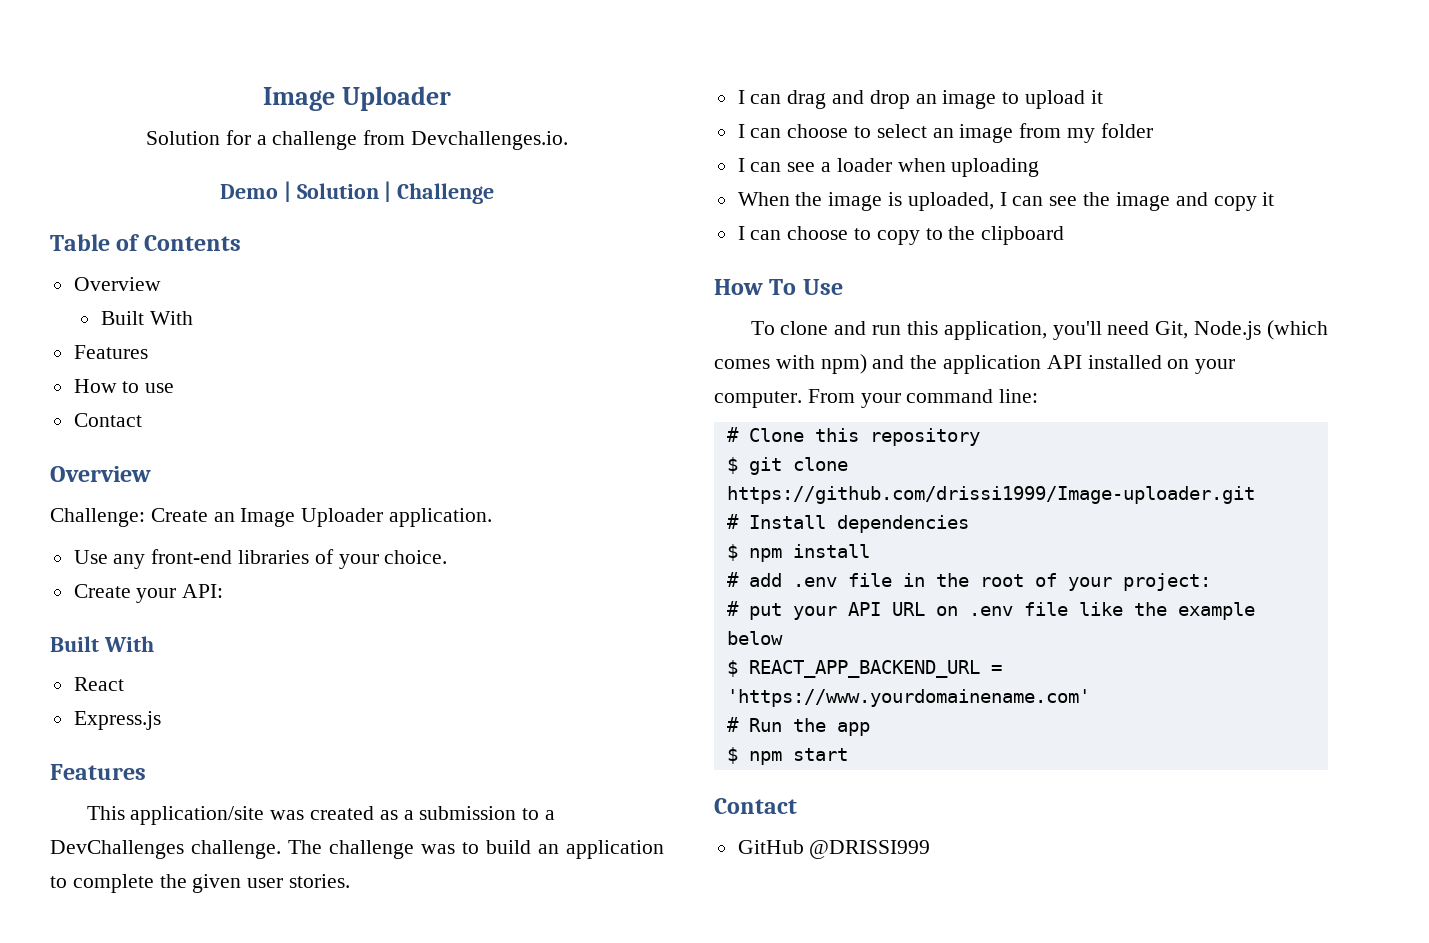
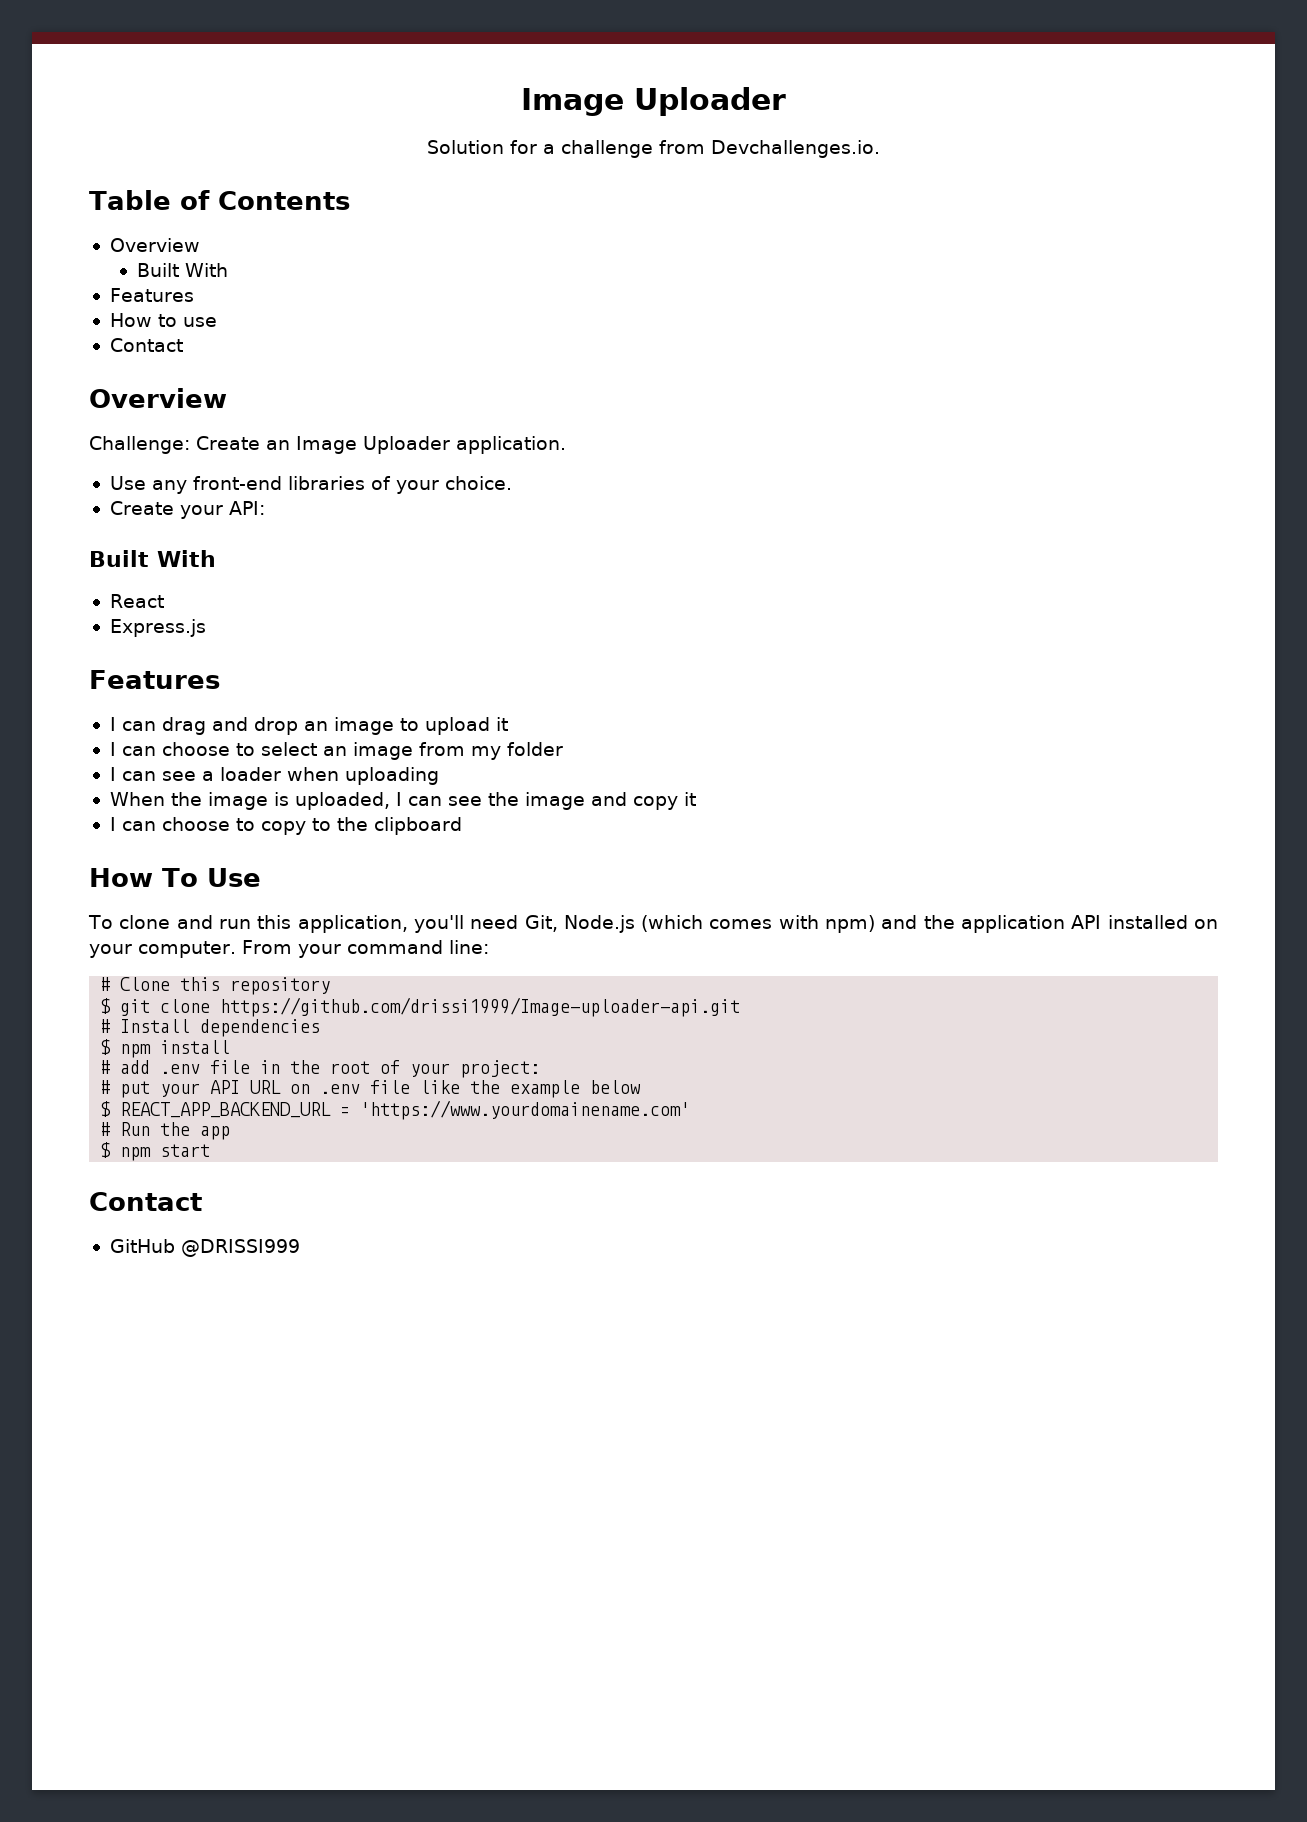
- Demo | Solution | Challenge
- This application/site was created as a submission to a DevChallenges challenge. The challenge was to build an application to complete the given user stories.
- $ git clone https://github.com/drissi1999/Image-uploader.git
+ $ git clone https://github.com/drissi1999/Image-uploader-api.git

